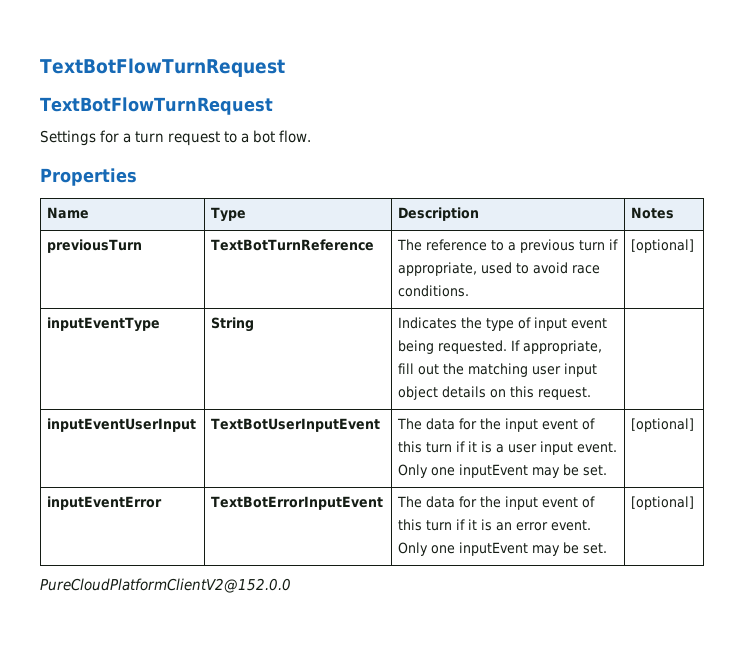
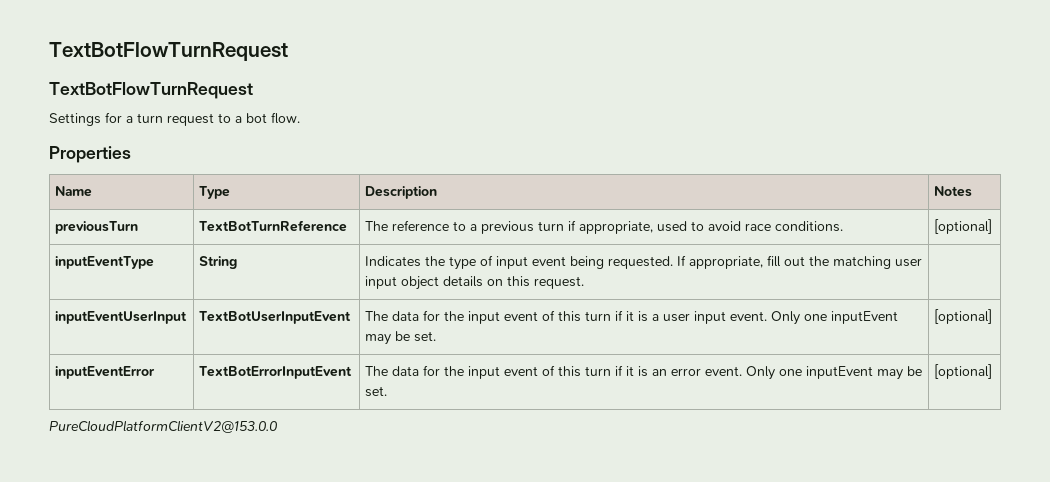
- PureCloudPlatformClientV2@152.0.0
+ PureCloudPlatformClientV2@153.0.0

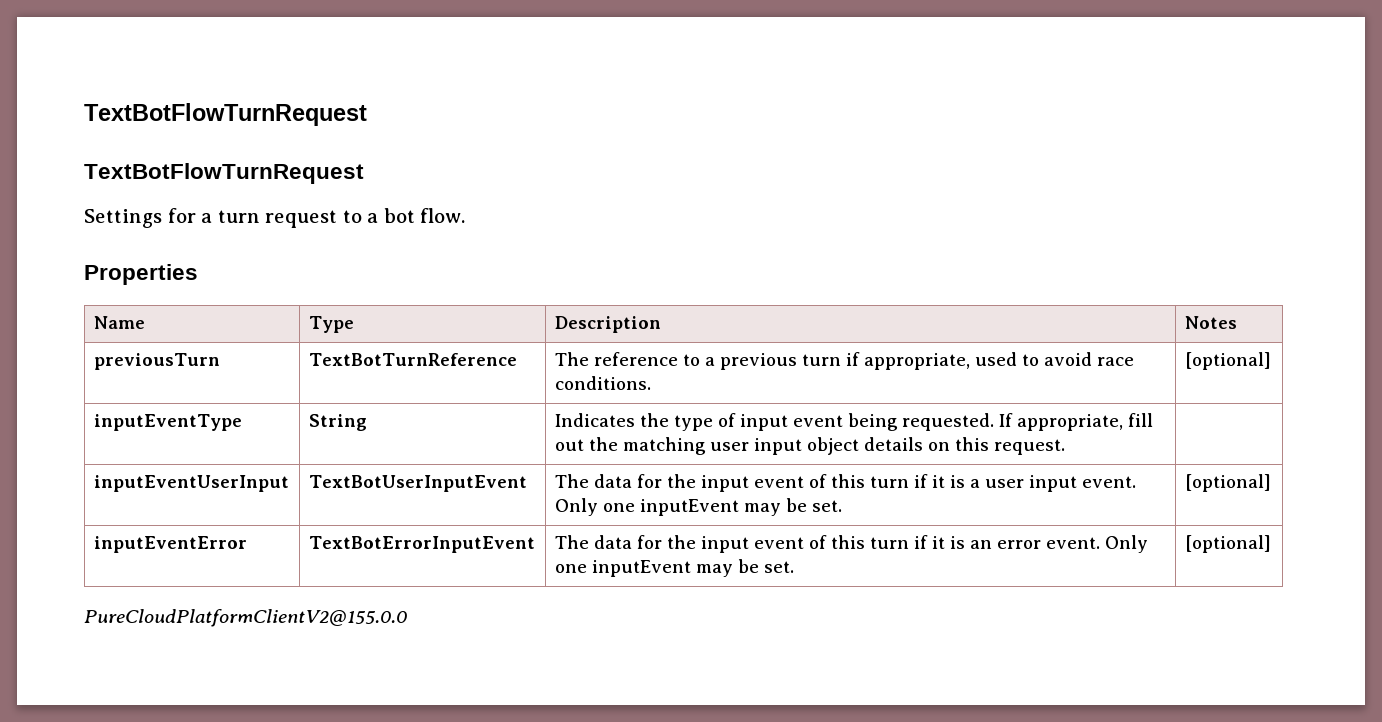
- PureCloudPlatformClientV2@153.0.0
+ PureCloudPlatformClientV2@155.0.0

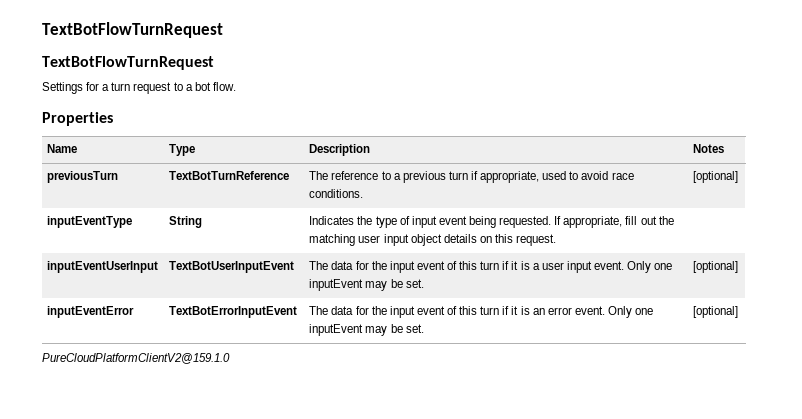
- PureCloudPlatformClientV2@155.0.0
+ PureCloudPlatformClientV2@159.1.0

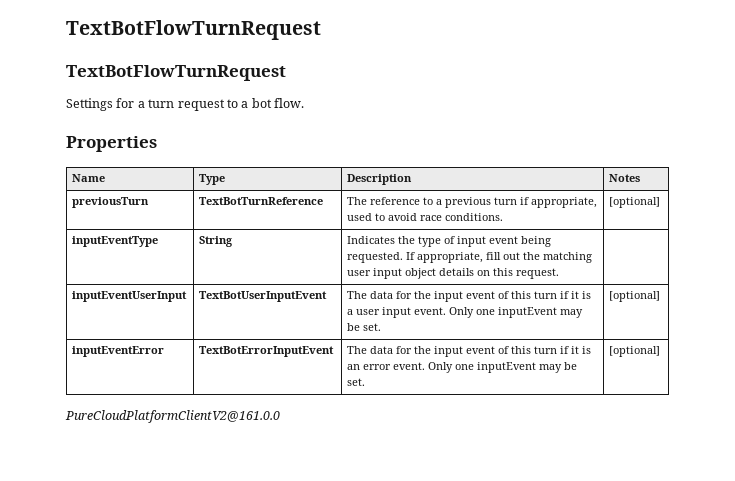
- PureCloudPlatformClientV2@159.1.0
+ PureCloudPlatformClientV2@161.0.0

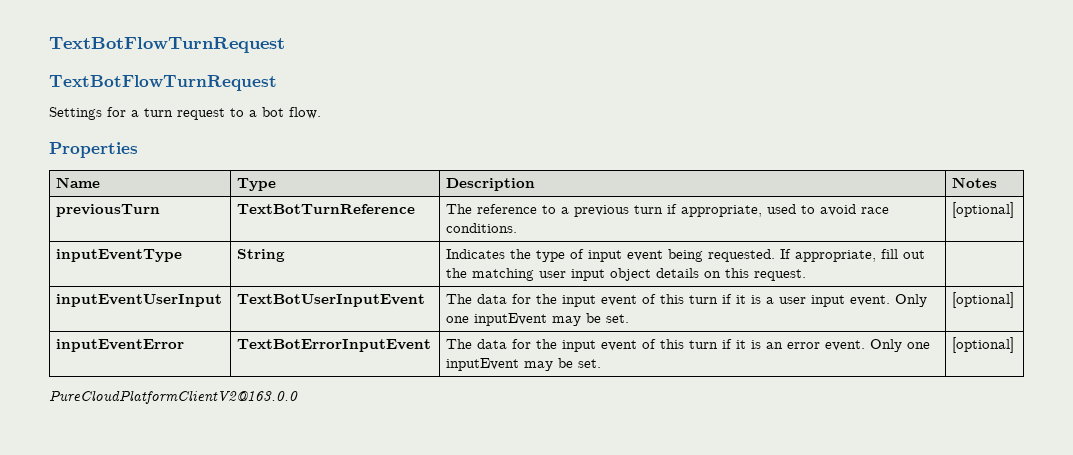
- PureCloudPlatformClientV2@161.0.0
+ PureCloudPlatformClientV2@163.0.0

